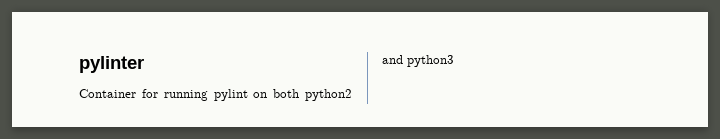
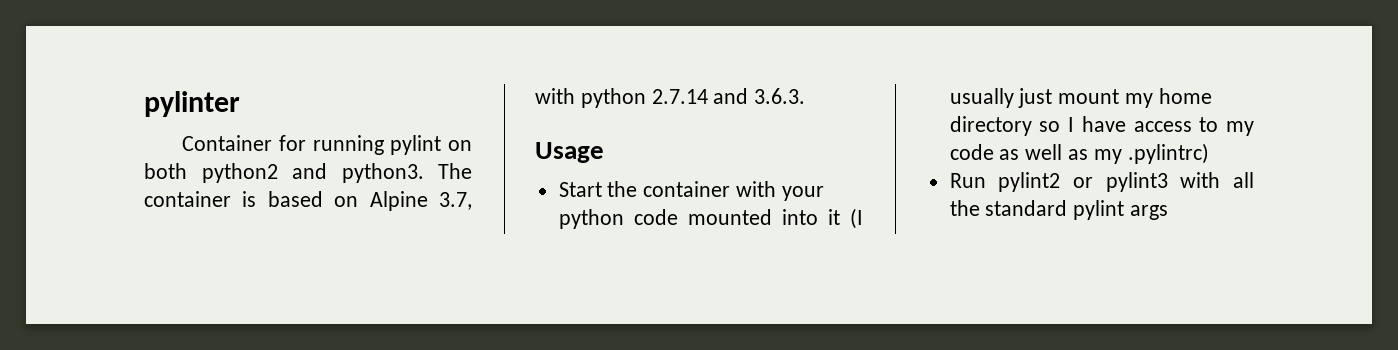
- Container for running pylint on both python2 and python3
+ Container for running pylint on both python2 and python3. The container is based on Alpine 3.7, with python 2.7.14 and 3.6.3.
+ Usage
+ Start the container with your python code mounted into it (I usually just mount my home directory so I have access to my code as well as my .pylintrc)
+ Run pylint2 or pylint3 with all the standard pylint args

